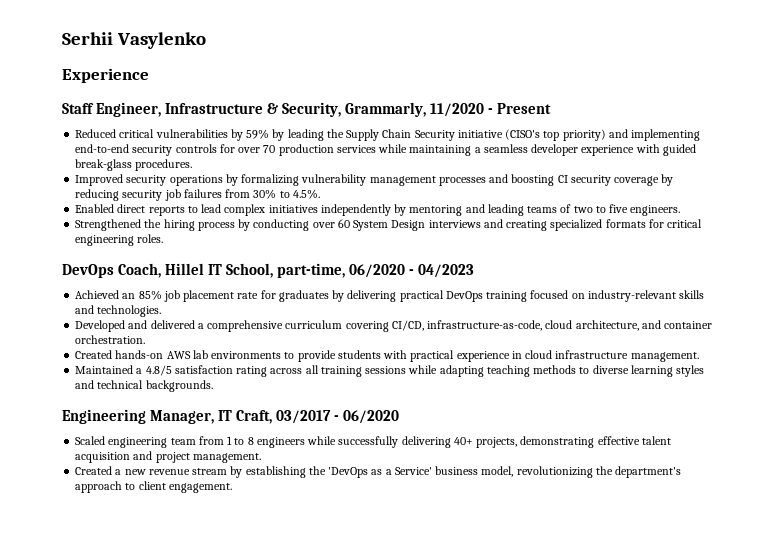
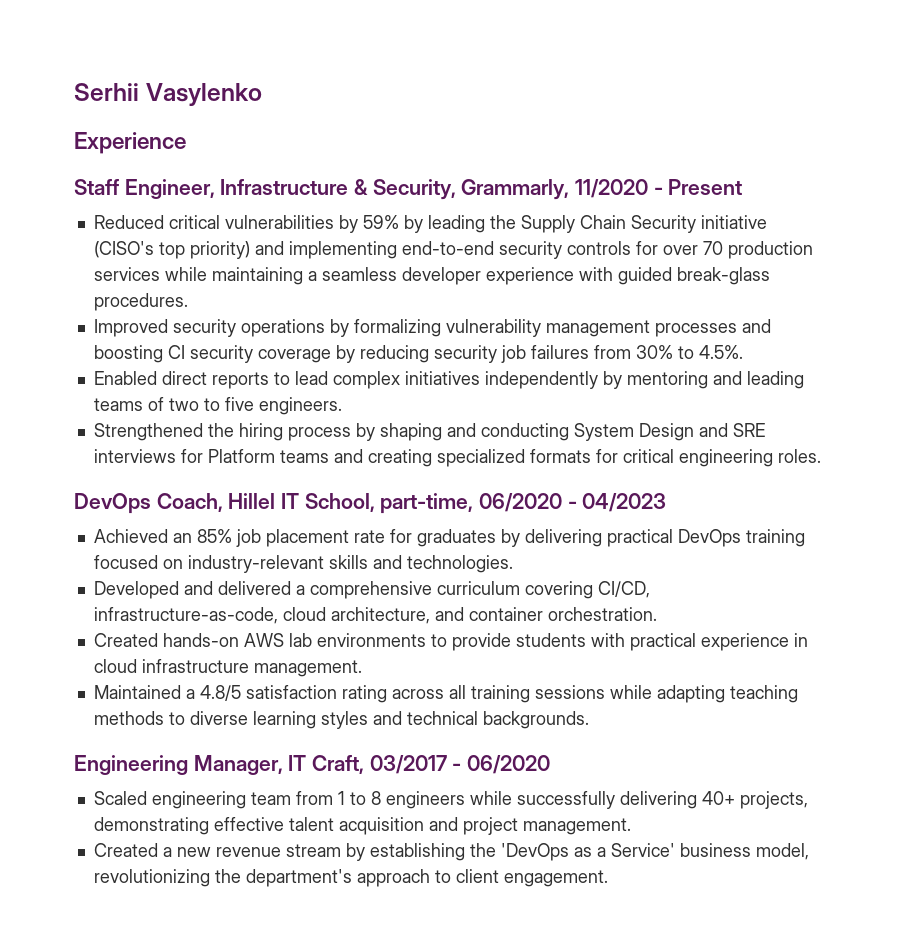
- Strengthened the hiring process by conducting over 60 System Design interviews and creating specialized formats for critical engineering roles.
+ Strengthened the hiring process by shaping and conducting System Design and SRE interviews for Platform teams and creating specialized formats for critical engineering roles.

